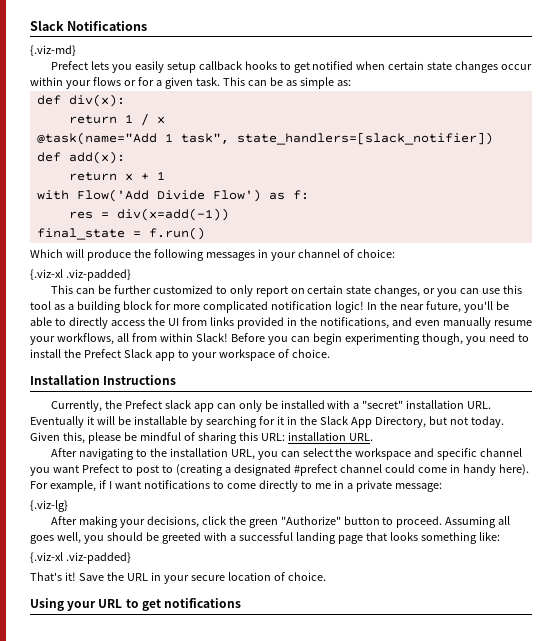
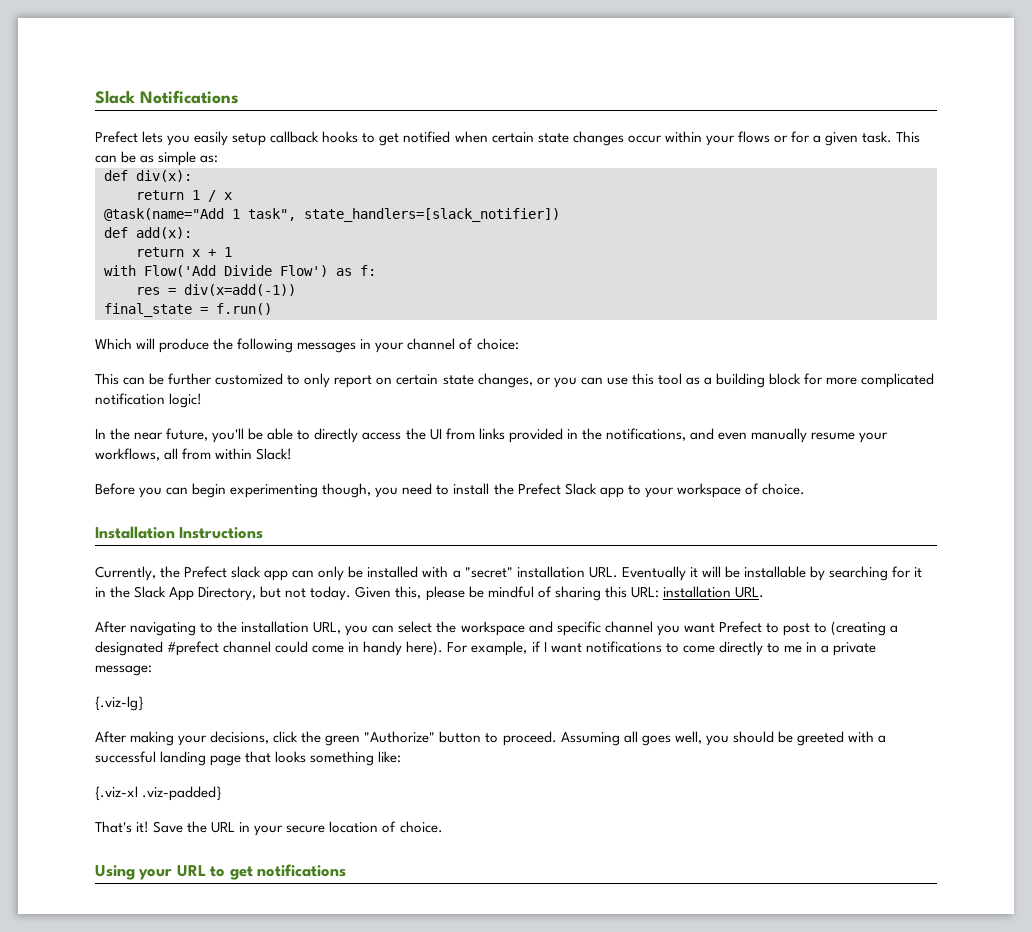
- {.viz-md}
  Which will produce the following messages in your channel of choice:
- {.viz-xl .viz-padded}
- This can be further customized to only report on certain state changes, or you can use this tool as a building block for more complicated notification logic! In the near future, you'll be able to directly access the UI from links provided in the notifications, and even manually resume your workflows, all from within Slack! Before you can begin experimenting though, you need to install the Prefect Slack app to your workspace of choice.
+ This can be further customized to only report on certain state changes, or you can use this tool as a building block for more complicated notification logic!
+ In the near future, you'll be able to directly access the UI from links provided in the notifications, and even manually resume your workflows, all from within Slack!
+ Before you can begin experimenting though, you need to install the Prefect Slack app to your workspace of choice.

